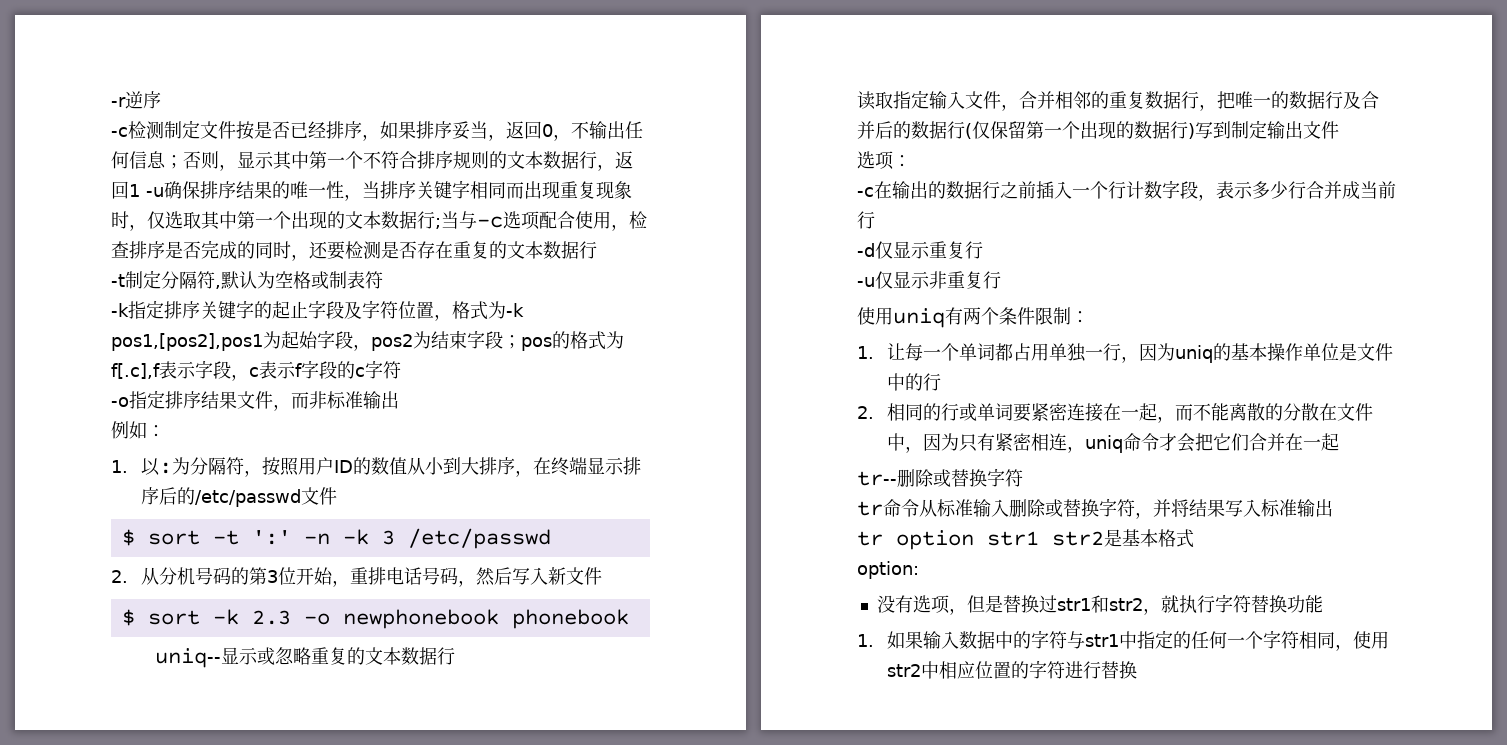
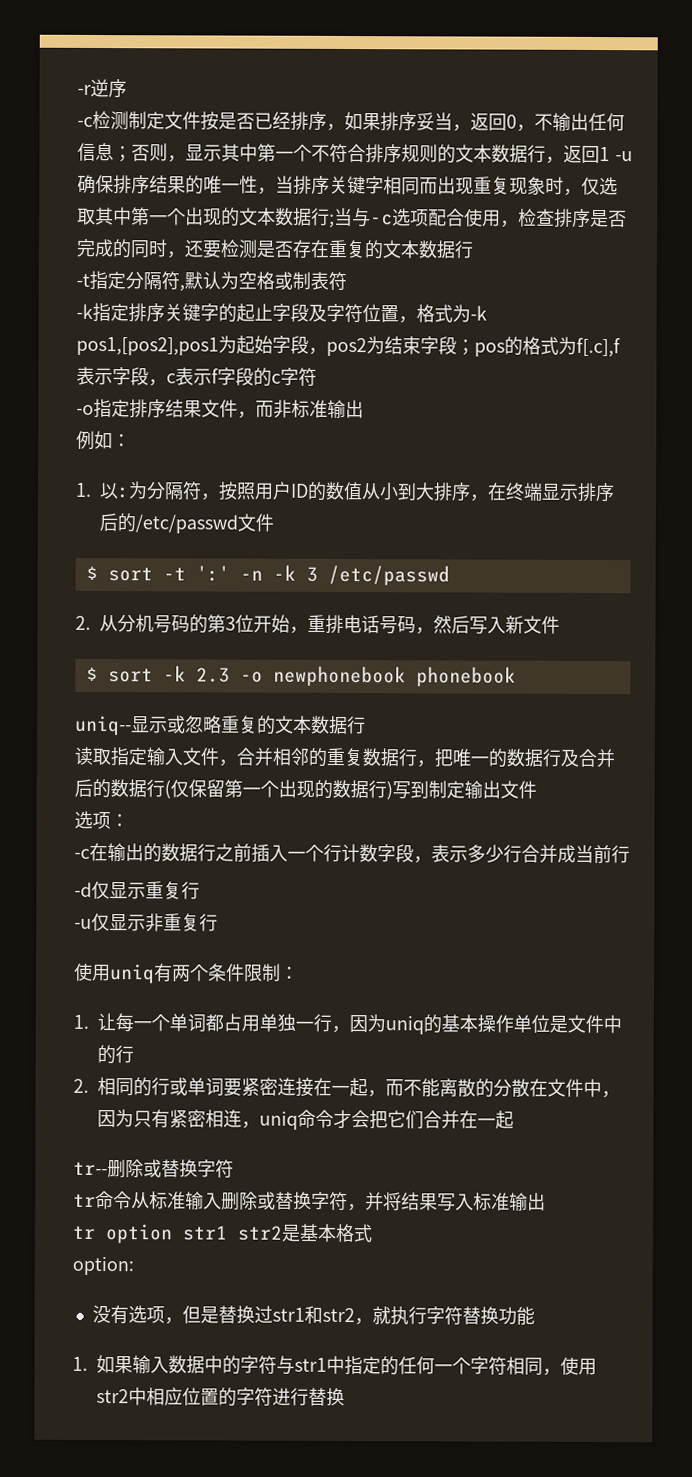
- -t制定分隔符,默认为空格或制表符
+ -t指定分隔符,默认为空格或制表符

